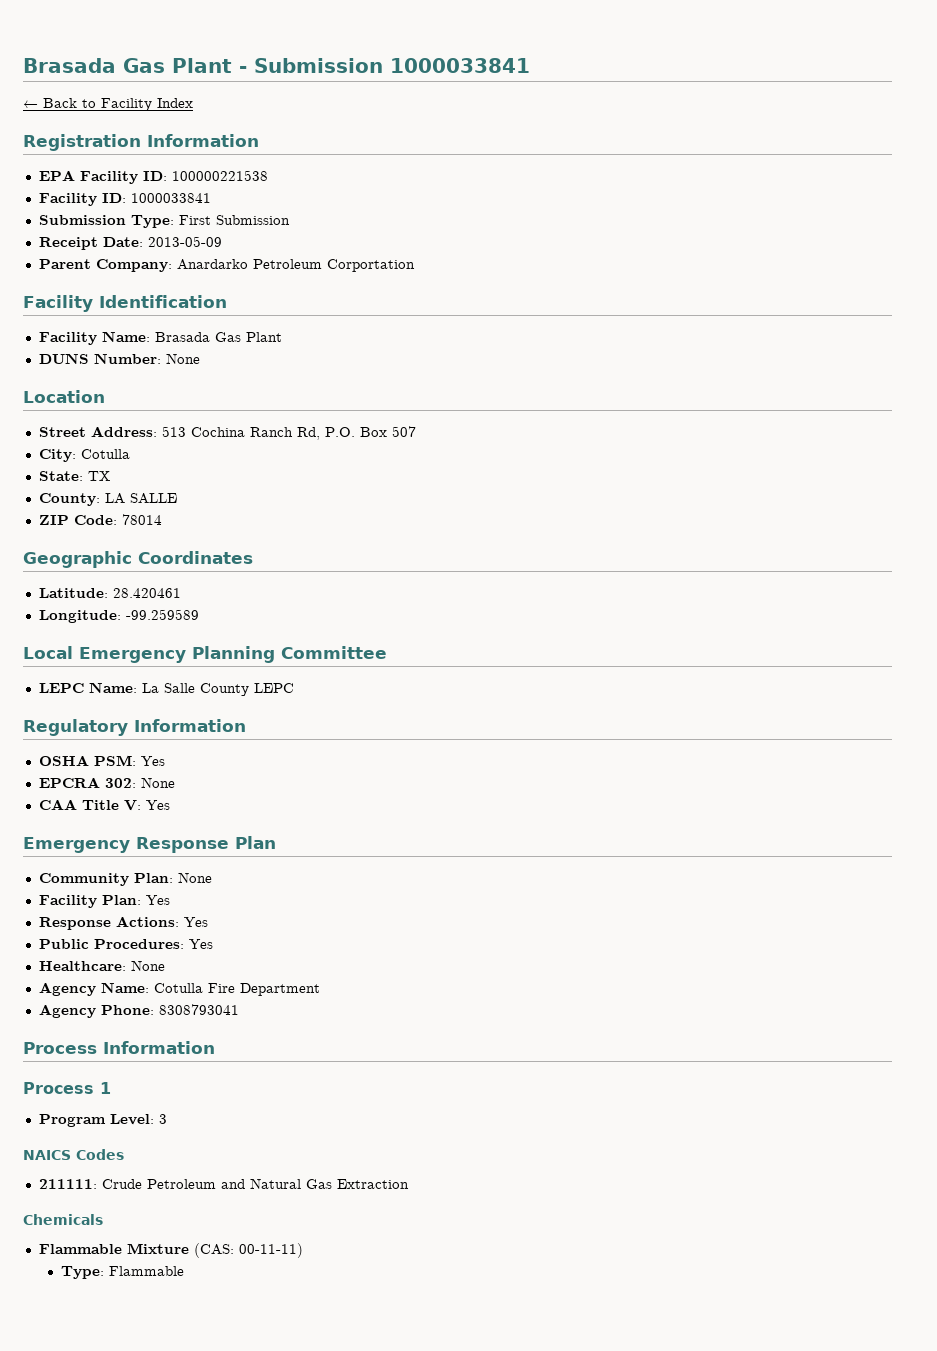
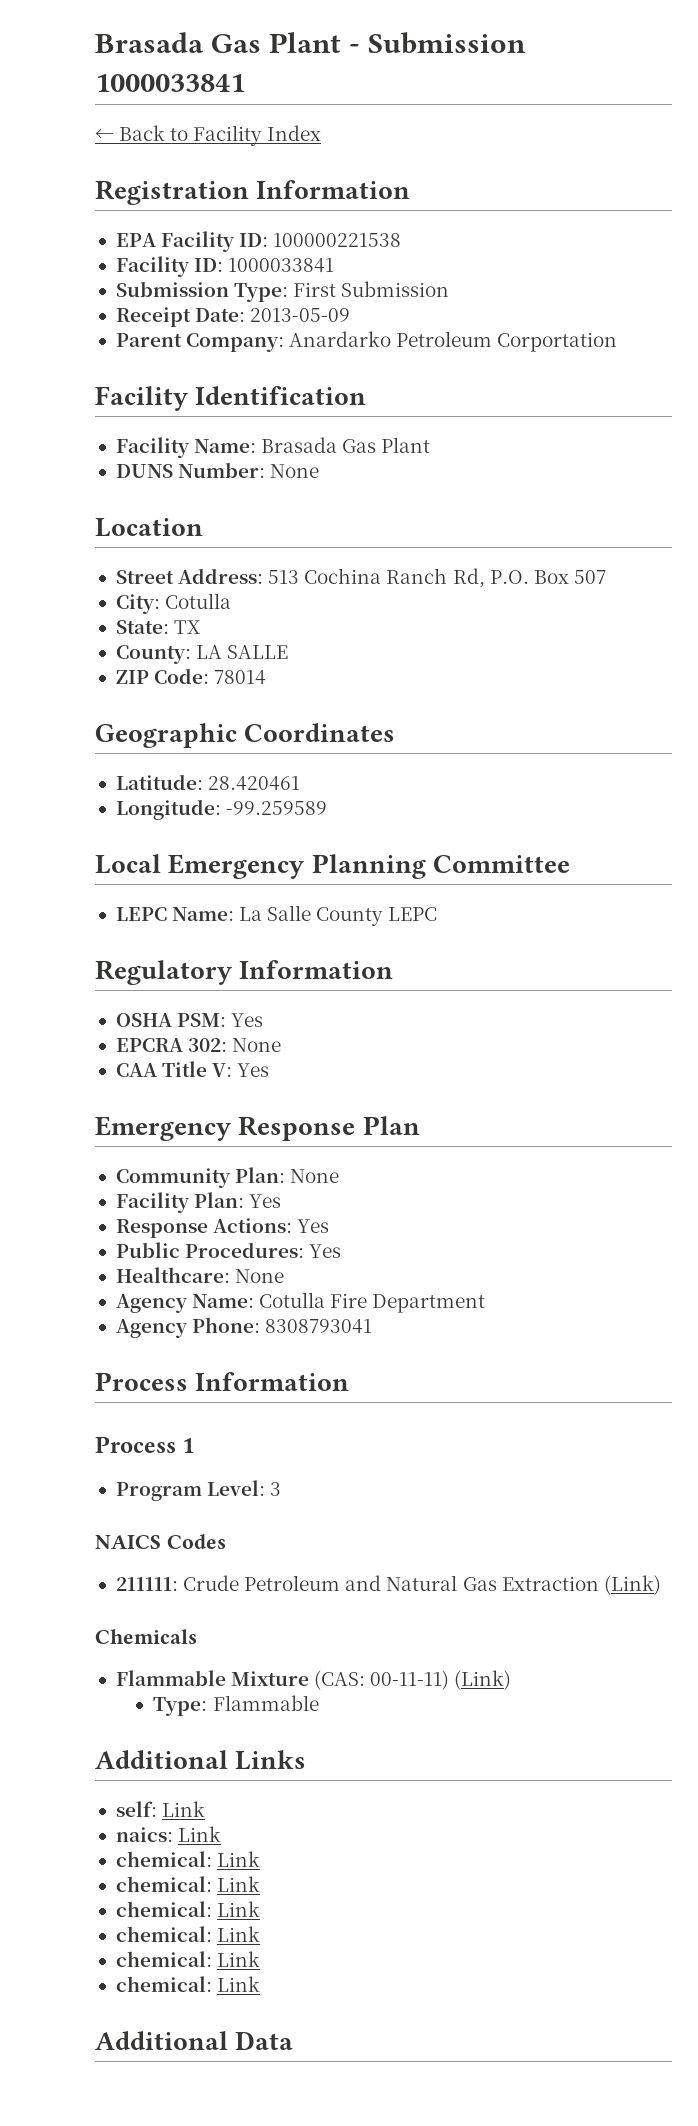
- 211111: Crude Petroleum and Natural Gas Extraction
+ 211111: Crude Petroleum and Natural Gas Extraction (Link)
- Flammable Mixture (CAS: 00-11-11)
+ Flammable Mixture (CAS: 00-11-11) (Link)
+ Additional Links
+ self: Link
+ naics: Link
+ chemical: Link
+ chemical: Link
+ chemical: Link
+ chemical: Link
+ chemical: Link
+ chemical: Link
+ Additional Data

